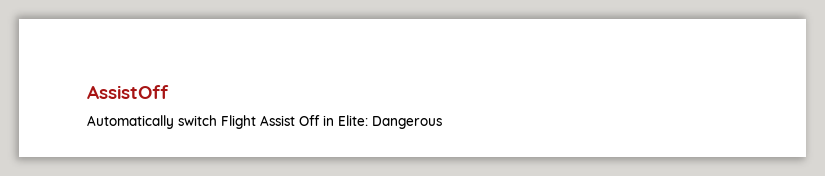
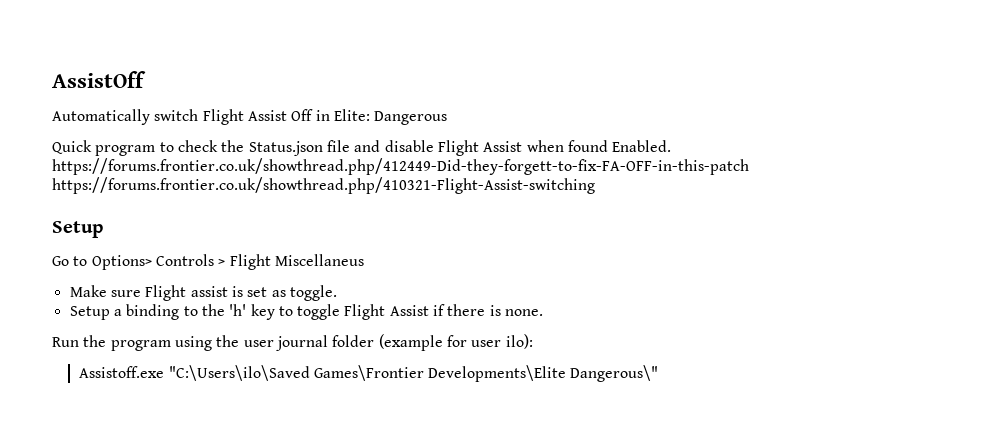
+ Quick program to check the Status.json file and disable Flight Assist when found Enabled. https://forums.frontier.co.uk/showthread.php/412449-Did-they-forgett-to-fix-FA-OFF-in-this-patch https://forums.frontier.co.uk/showthread.php/410321-Flight-Assist-switching
+ Setup
+ Go to Options> Controls > Flight Miscellaneus
+ Make sure Flight assist is set as toggle.
+ Setup a binding to the 'h' key to toggle Flight Assist if there is none.
+ Run the program using the user journal folder (example for user ilo):
+ Assistoff.exe "C:\Users\ilo\Saved Games\Frontier Developments\Elite Dangerous\"

